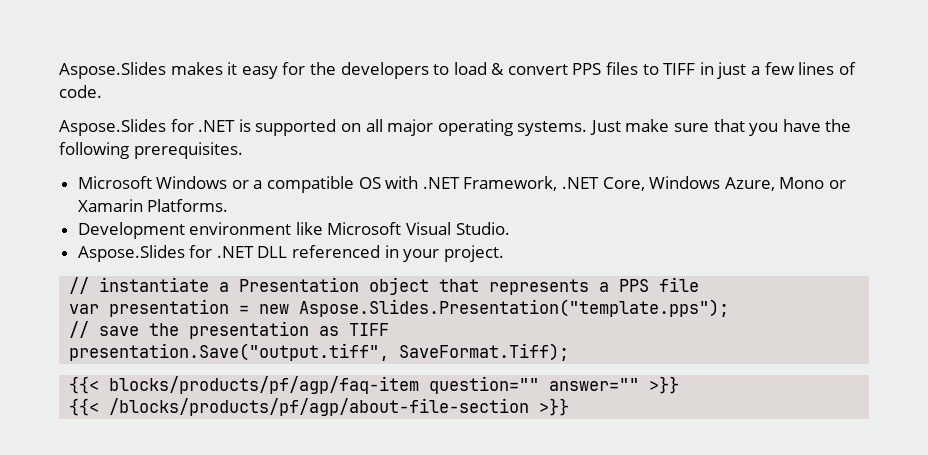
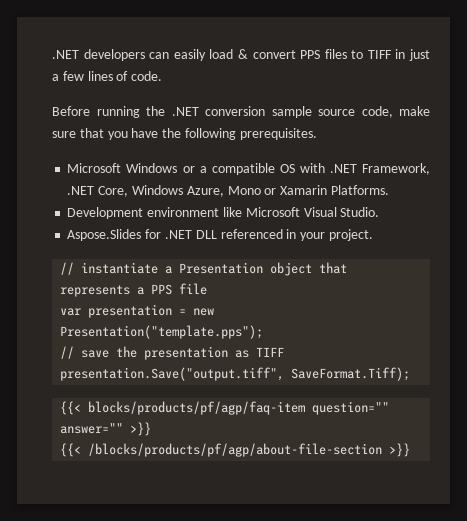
- Aspose.Slides makes it easy for the developers to load & convert PPS files to TIFF in just a few lines of code.
+ .NET developers can easily load & convert PPS files to TIFF in just a few lines of code.
- Aspose.Slides for .NET is supported on all major operating systems. Just make sure that you have the following prerequisites.
+ Before running the .NET conversion sample source code, make sure that you have the following prerequisites.
- var presentation = new Aspose.Slides.Presentation("template.pps");
+ var presentation = new Presentation("template.pps");

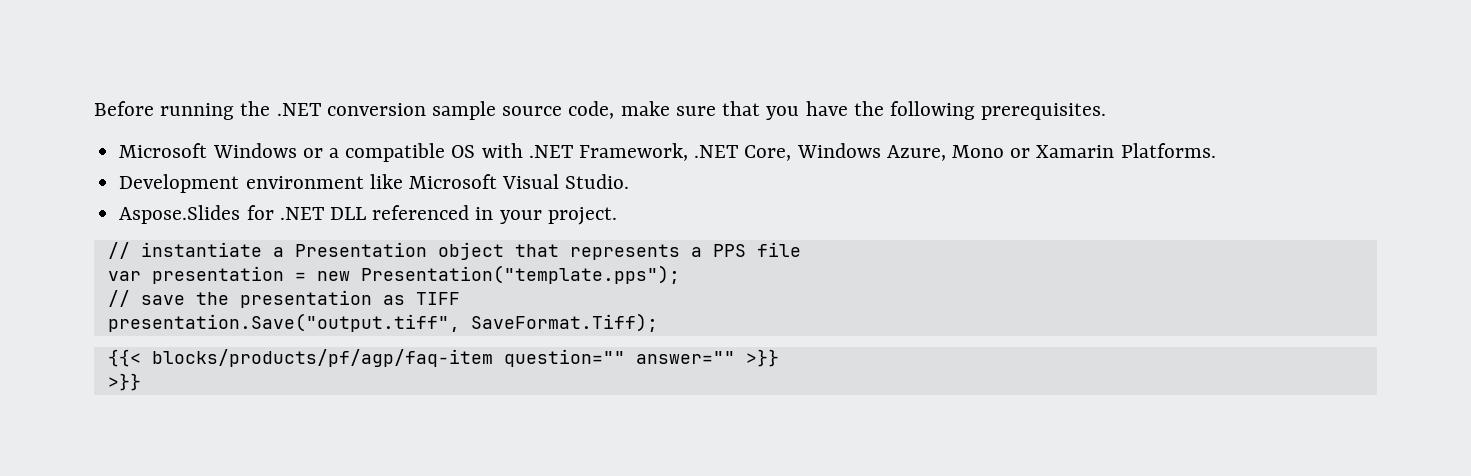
- .NET developers can easily load & convert PPS files to TIFF in just a few lines of code.
  {{< blocks/products/pf/agp/faq-item question="" answer="" >}}
- {{< /blocks/products/pf/agp/about-file-section >}}
+ >}}

